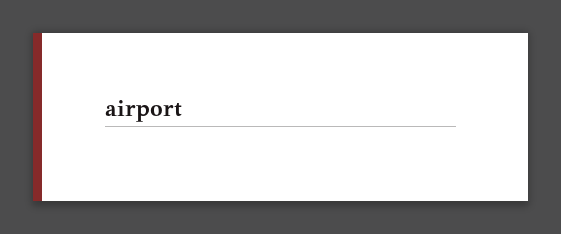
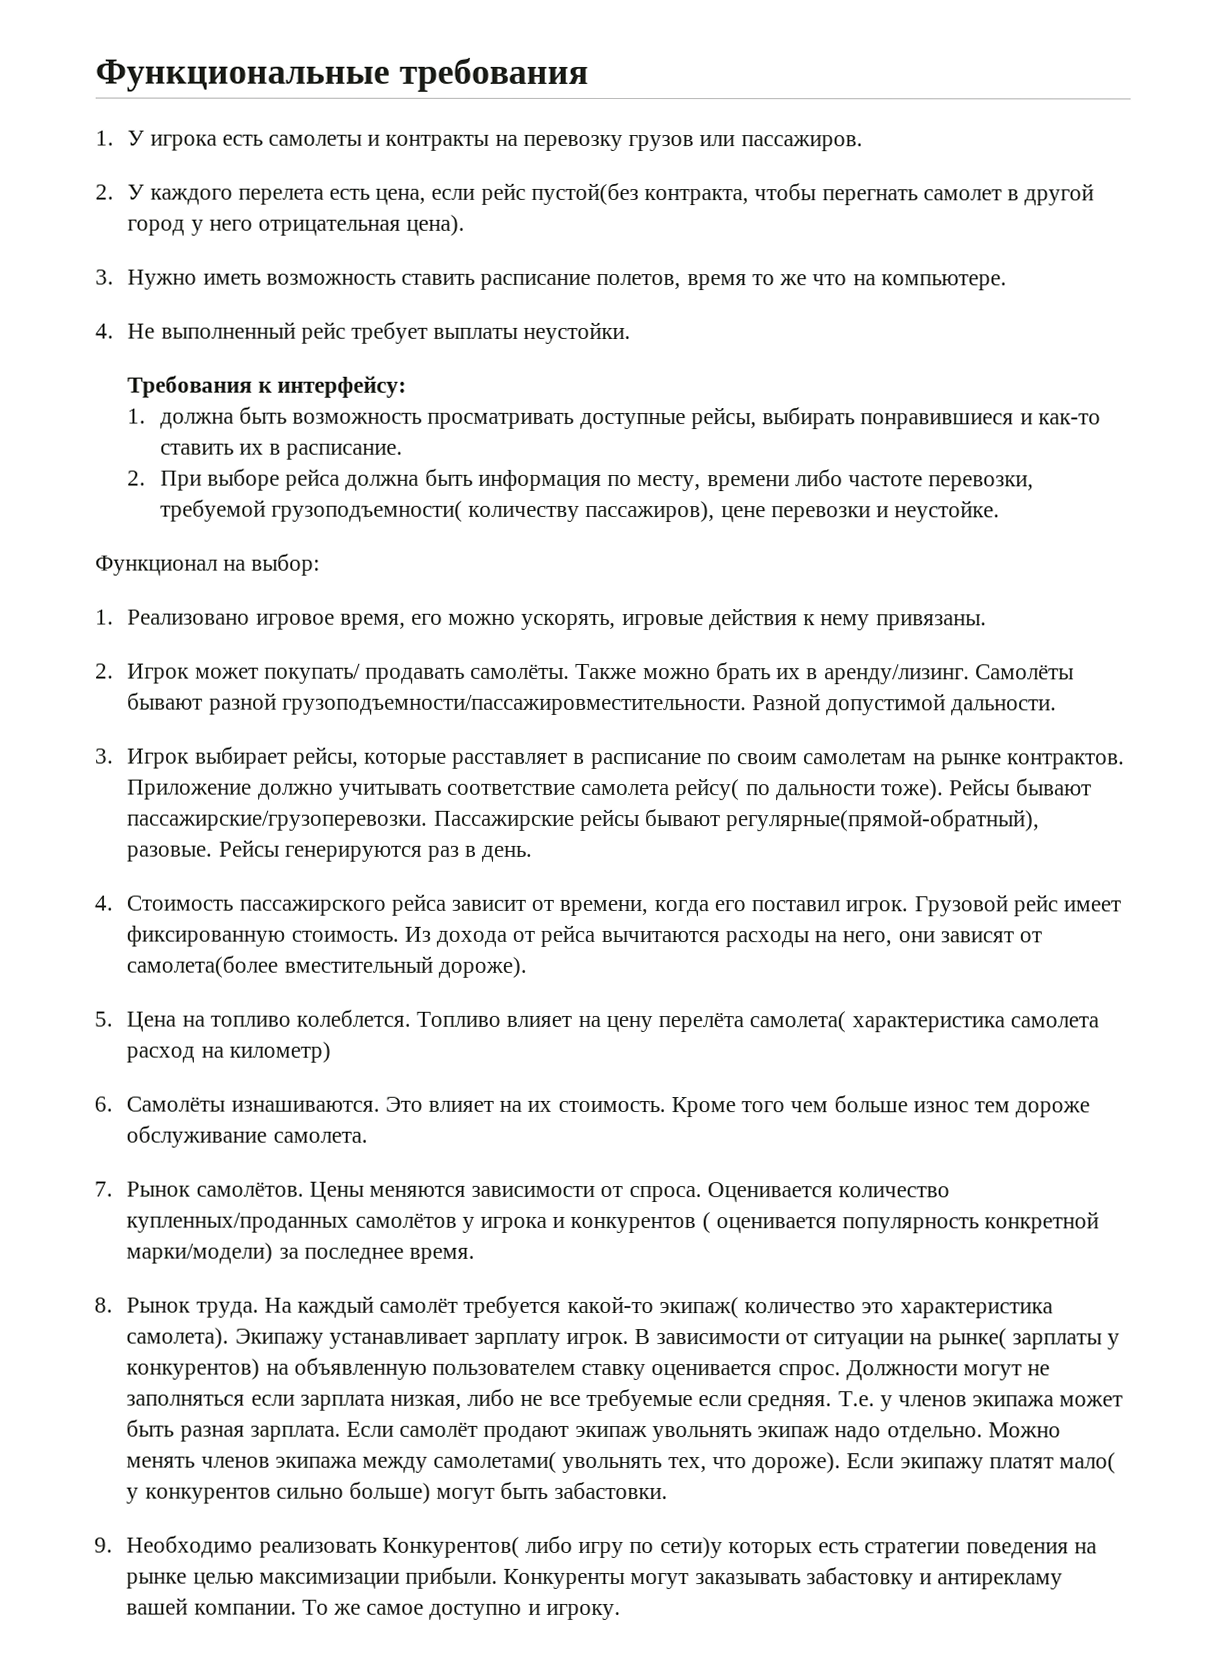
- airport
+ Функциональные требования
+ 1. У игрока есть самолеты и контракты на перевозку грузов или пассажиров.
+ 2. У каждого перелета есть цена, если рейс пустой(без контракта, чтобы перегнать самолет в другой город у него отрицательная цена).
+ 3. Нужно иметь возможность ставить расписание полетов, время то же что на компьютере.
+ 4. Не выполненный рейс требует выплаты неустойки.
+ Требования к интерфейсу:
+ 1. должна быть возможность просматривать доступные рейсы, выбирать понравившиеся и как-то ставить их в расписание.
+ 2. При выборе рейса должна быть информация по месту, времени либо частоте перевозки, требуемой грузоподъемности( количеству пассажиров), цене перевозки и неустойке.
+ Функционал на выбор:
+ 1. Реализовано игровое время, его можно ускорять, игровые действия к нему привязаны.
+ 2. Игрок может покупать/ продавать самолёты. Также можно брать их в аренду/лизинг. Самолёты бывают разной грузоподъемности/пассажировместительности. Разной допустимой дальности.
+ 3. Игрок выбирает рейсы, которые расставляет в расписание по своим самолетам на рынке контрактов. Приложение должно учитывать соответствие самолета рейсу( по дальности тоже). Рейсы бывают пассажирские/грузоперевозки. Пассажирские рейсы бывают регулярные(прямой-обратный), разовые. Рейсы генерируются раз в день.
+ 4. Стоимость пассажирского рейса зависит от времени, когда его поставил игрок. Грузовой рейс имеет фиксированную стоимость. Из дохода от рейса вычитаются расходы на него, они зависят от самолета(более вместительный дороже).
+ 5. Цена на топливо колеблется. Топливо влияет на цену перелёта самолета( характеристика самолета расход на километр)
+ 6. Самолёты изнашиваются. Это влияет на их стоимость. Кроме того чем больше износ тем дороже обслуживание самолета.
+ 7. Рынок самолётов. Цены меняются зависимости от спроса. Оценивается количество купленных/проданных самолётов у игрока и конкурентов ( оценивается популярность конкретной марки/модели) за последнее время.
+ 8. Рынок труда. На каждый самолёт требуется какой-то экипаж( количество это характеристика самолета). Экипажу устанавливает зарплату игрок. В зависимости от ситуации на рынке( зарплаты у конкурентов) на объявленную пользователем ставку оценивается спрос. Должности могут не заполняться если зарплата низкая, либо не все требуемые если средняя. Т.е. у членов экипажа может быть разная зарплата. Если самолёт продают экипаж увольнять экипаж надо отдельно. Можно менять членов экипажа между самолетами( увольнять тех, что дороже). Если экипажу платят мало( у конкурентов сильно больше) могут быть забастовки.
+ 9. Необходимо реализовать Конкурентов( либо игру по сети)у которых есть стратегии поведения на рынке целью максимизации прибыли. Конкуренты могут заказывать забастовку и антирекламу вашей компании. То же самое доступно и игроку.

